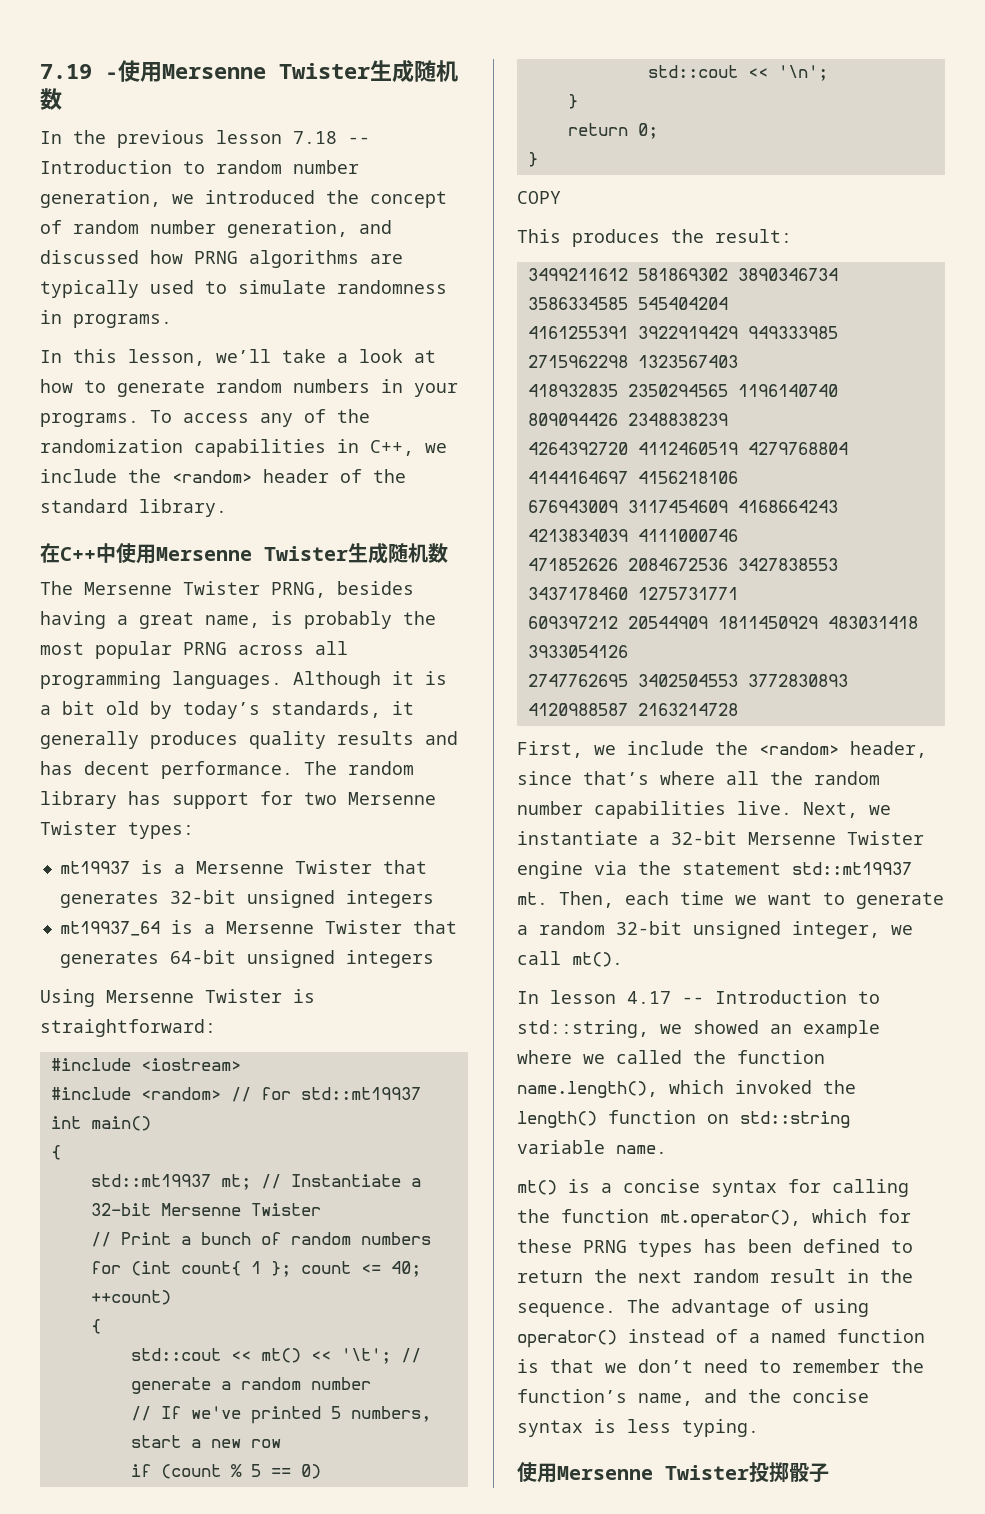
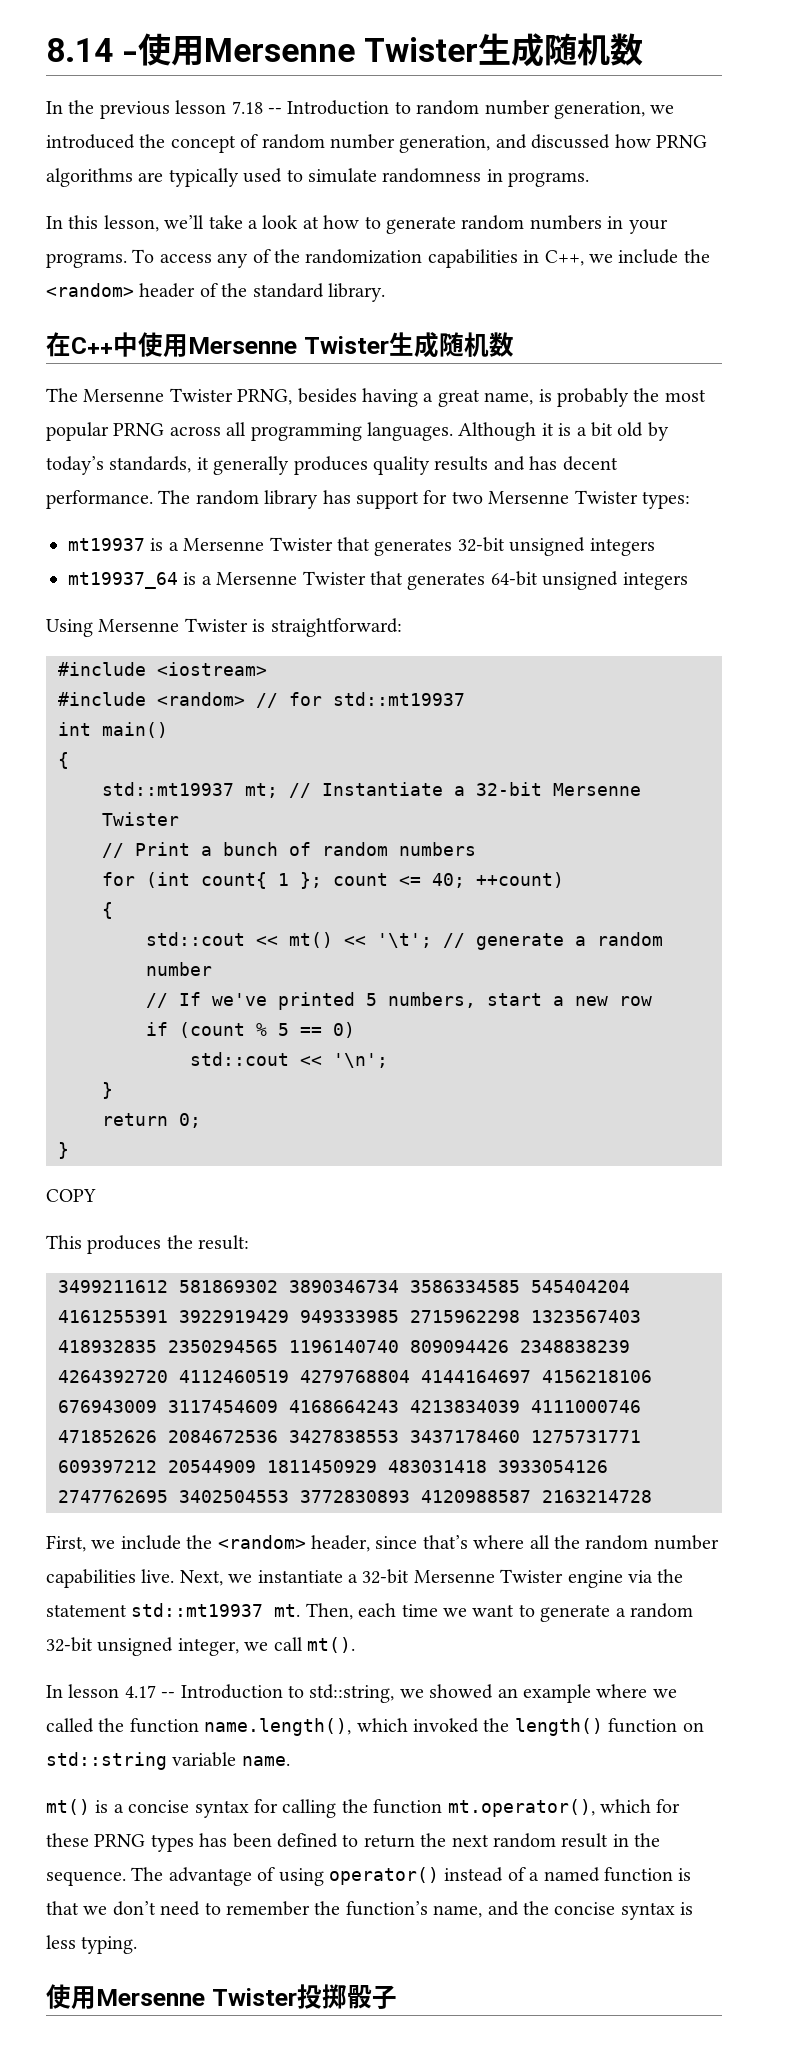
- 7.19 -使用Mersenne Twister生成随机数
+ 8.14 -使用Mersenne Twister生成随机数

